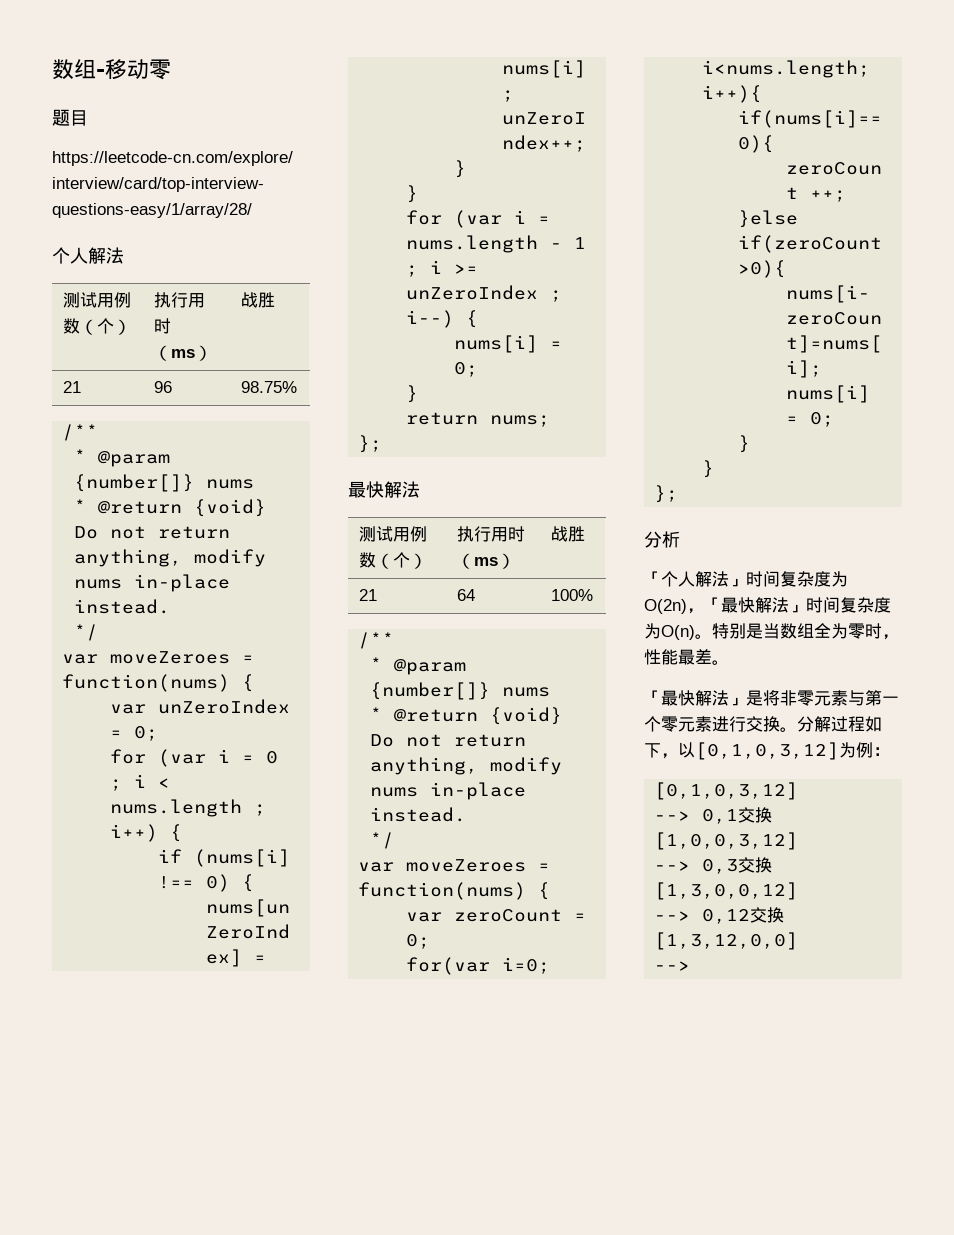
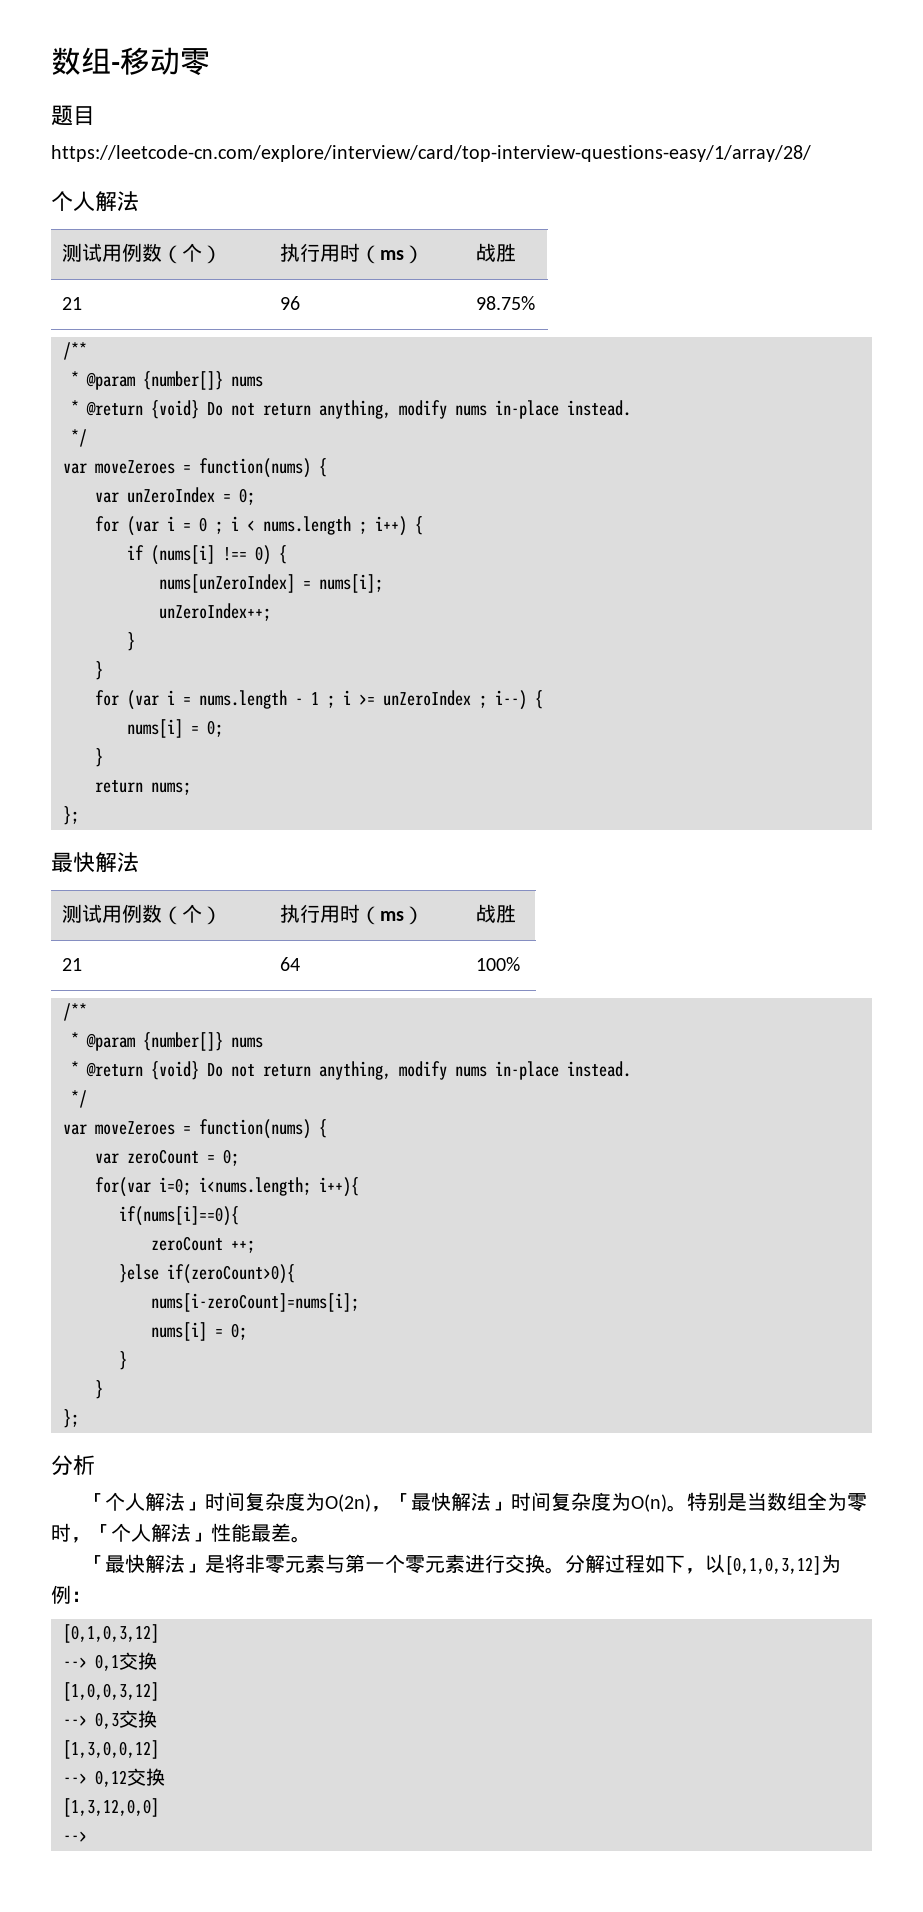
- 特别是当数组全为零时，性能最差。
+ 特别是当数组全为零时，「个人解法」性能最差。

